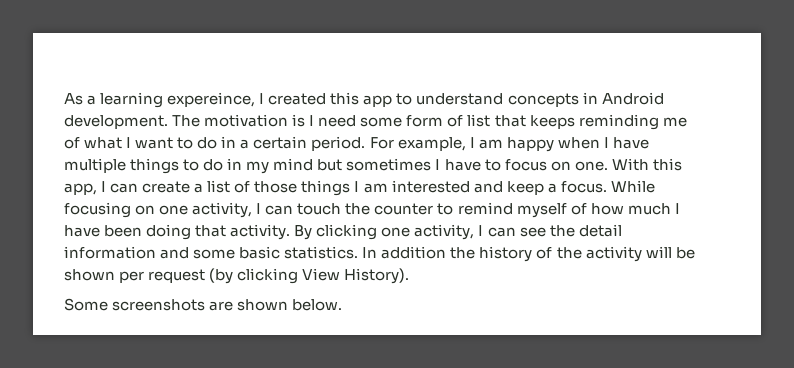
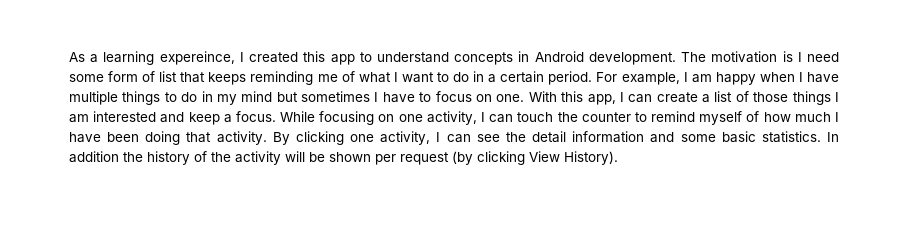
- Some screenshots are shown below.

